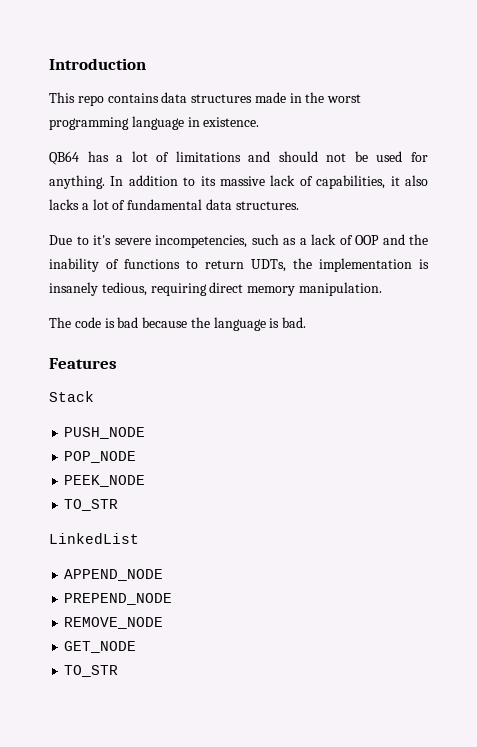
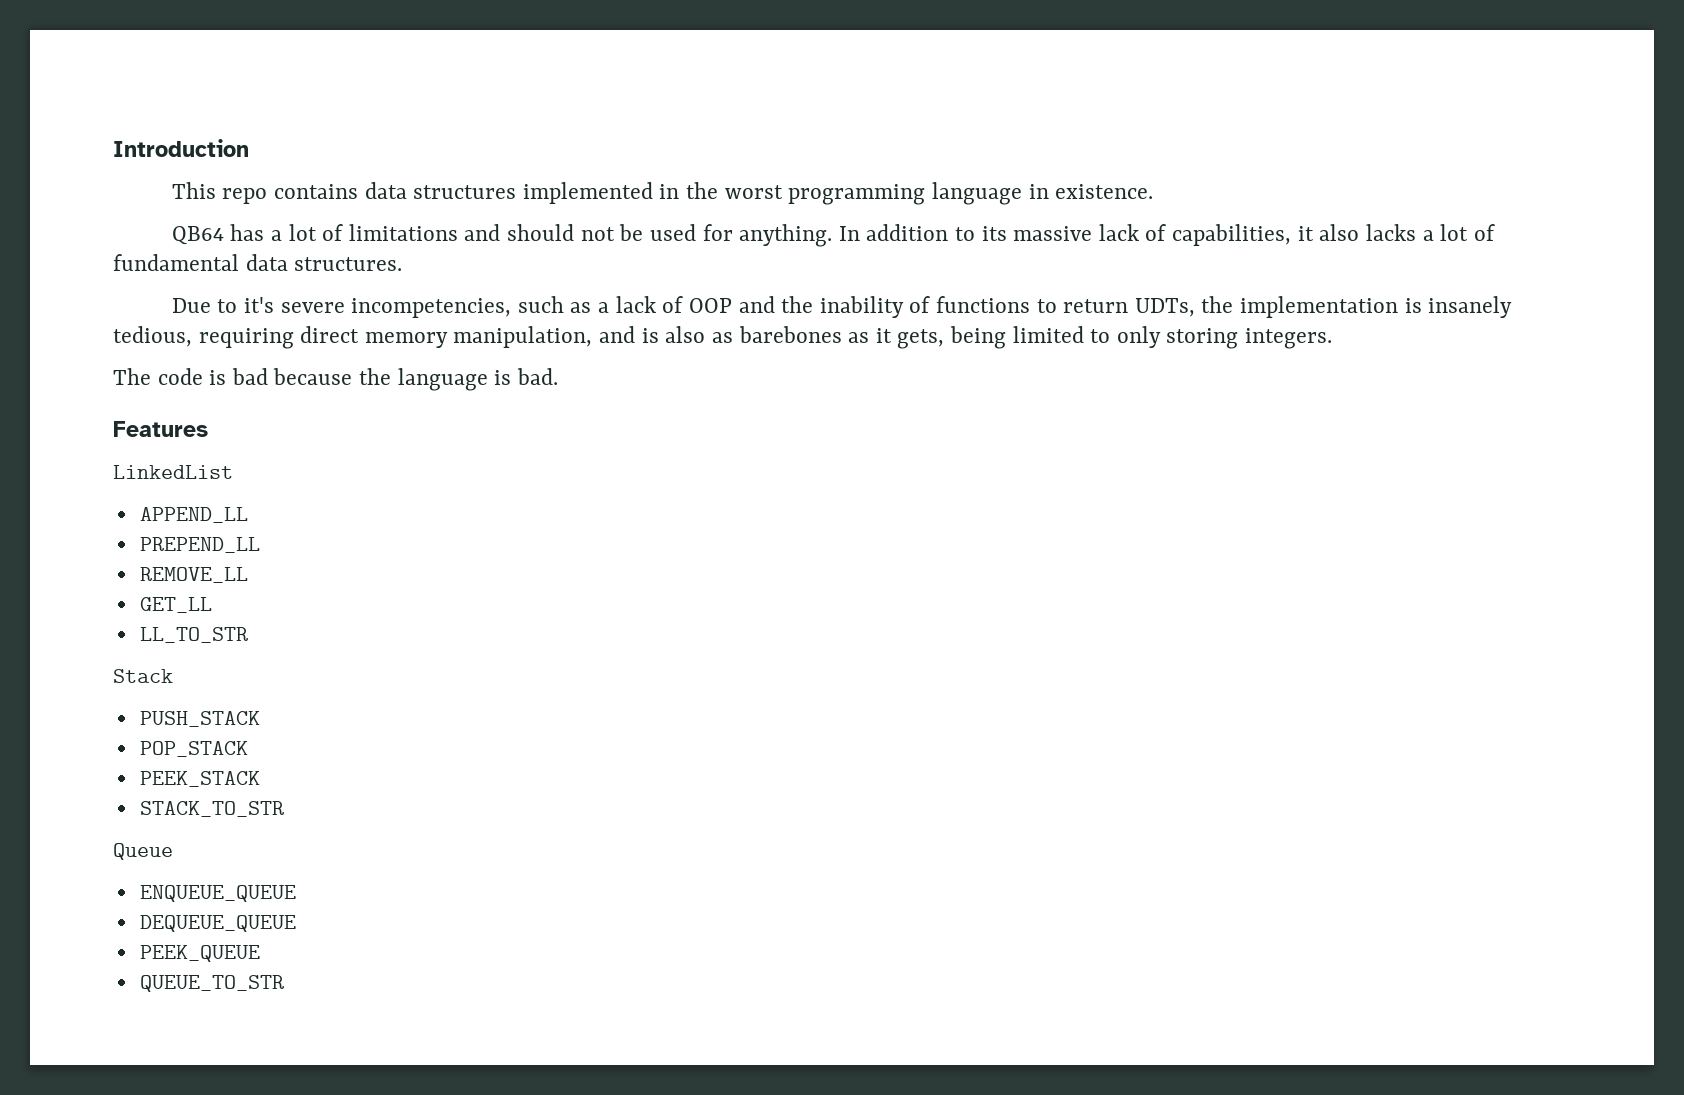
- This repo contains data structures made in the worst programming language in existence.
+ This repo contains data structures implemented in the worst programming language in existence.
- Due to it's severe incompetencies, such as a lack of OOP and the inability of functions to return UDTs, the implementation is insanely tedious, requiring direct memory manipulation.
+ Due to it's severe incompetencies, such as a lack of OOP and the inability of functions to return UDTs, the implementation is insanely tedious, requiring direct memory manipulation, and is also as barebones as it gets, being limited to only storing integers.
+ LinkedList
+ APPEND_LL
+ PREPEND_LL
+ REMOVE_LL
+ GET_LL
+ LL_TO_STR
  Stack
- PUSH_NODE
- POP_NODE
- PEEK_NODE
- TO_STR
- LinkedList
- APPEND_NODE
- PREPEND_NODE
- REMOVE_NODE
- GET_NODE
- TO_STR
+ PUSH_STACK
+ POP_STACK
+ PEEK_STACK
+ STACK_TO_STR
+ Queue
+ ENQUEUE_QUEUE
+ DEQUEUE_QUEUE
+ PEEK_QUEUE
+ QUEUE_TO_STR

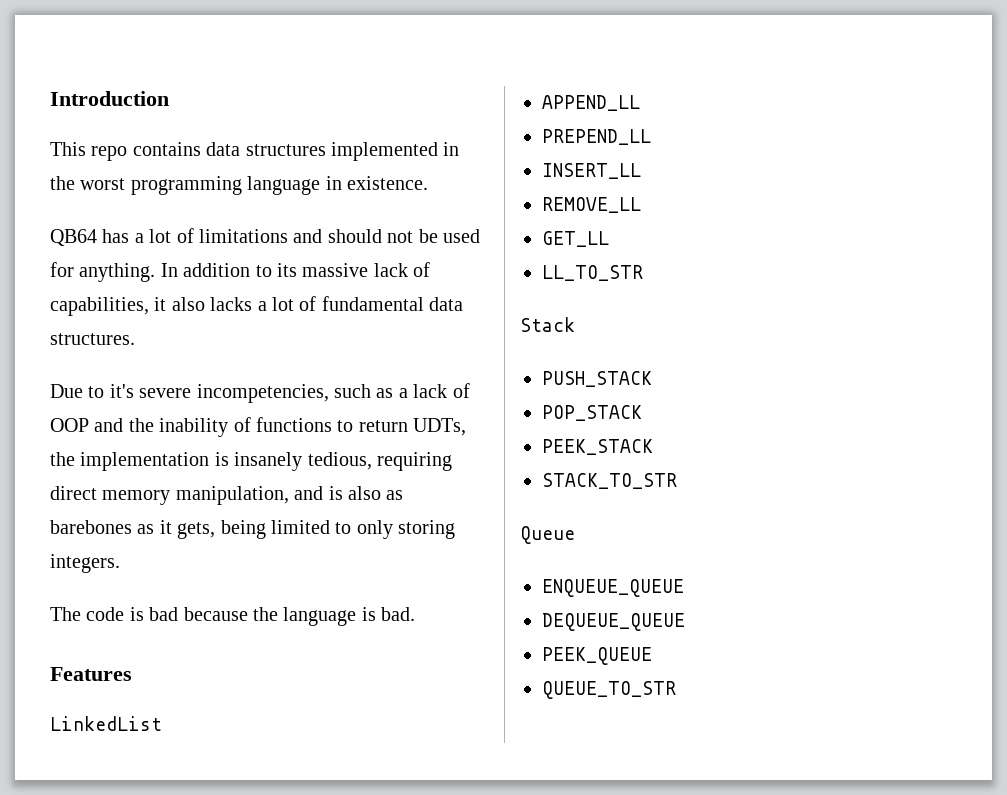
+ INSERT_LL

